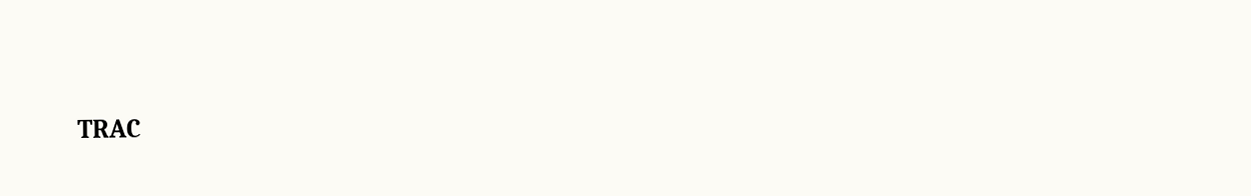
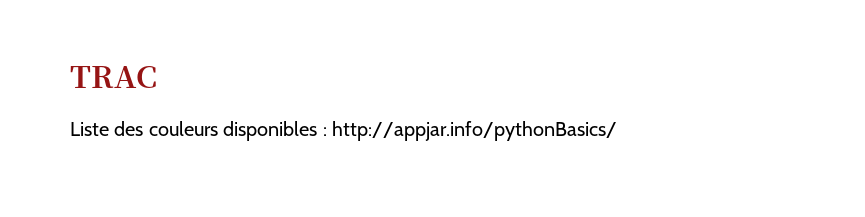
+ Liste des couleurs disponibles : http://appjar.info/pythonBasics/

